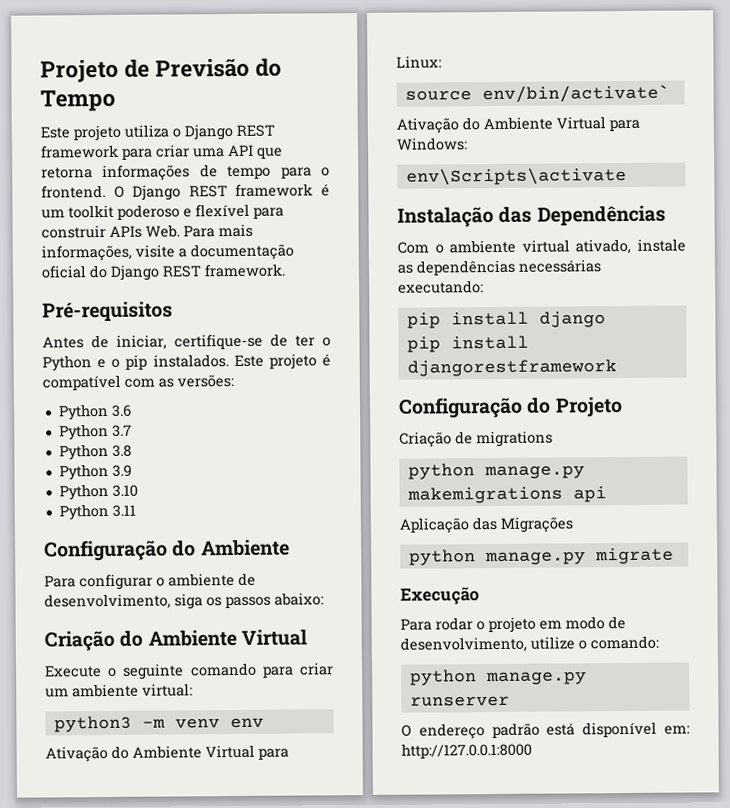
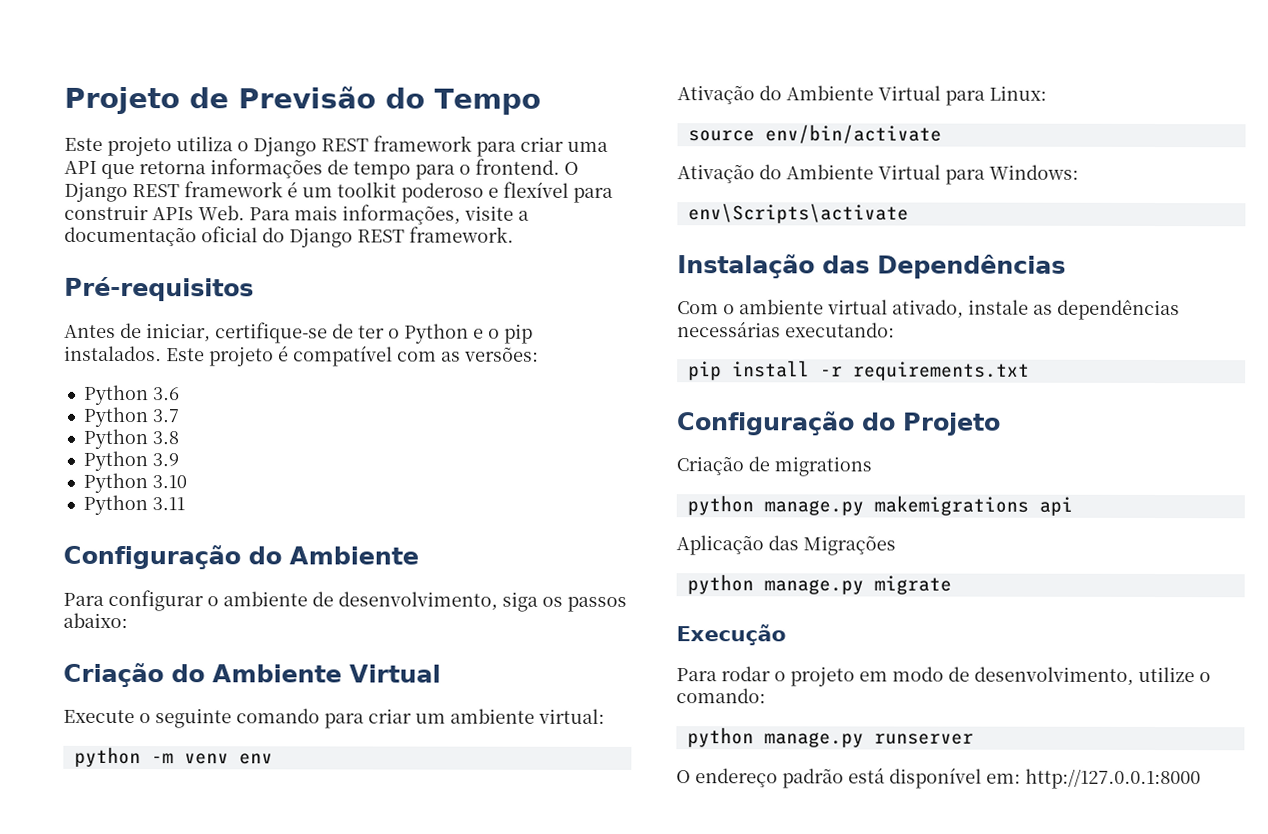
- python3 -m venv env
+ python -m venv env
- source env/bin/activate`
+ source env/bin/activate
- pip install django
- pip install djangorestframework
+ pip install -r requirements.txt

